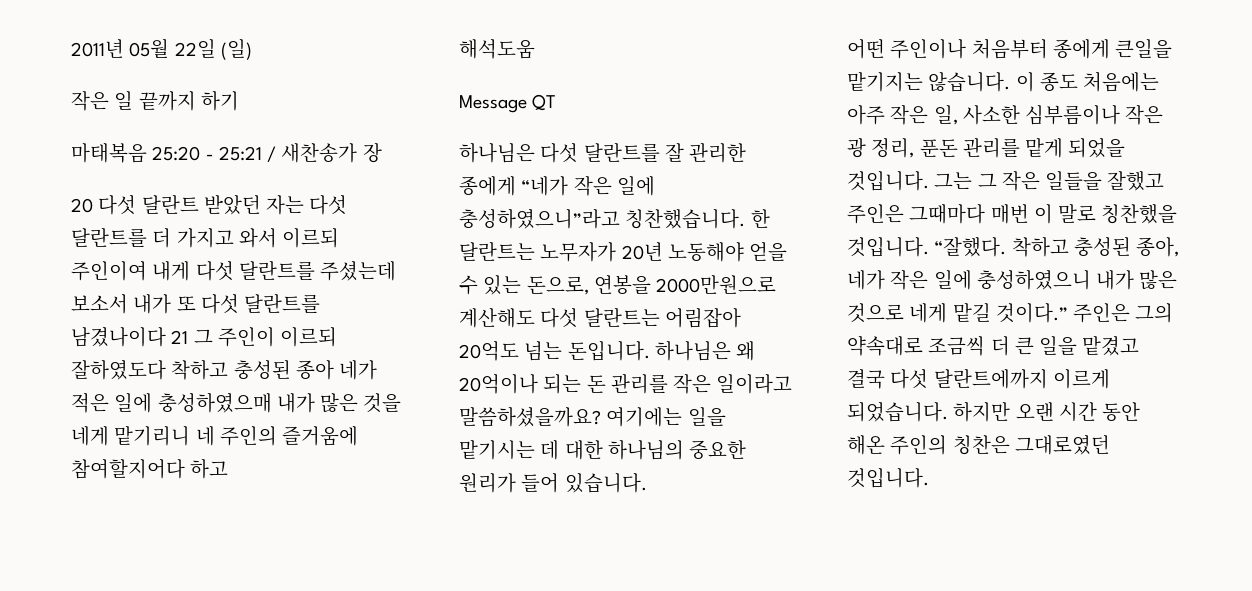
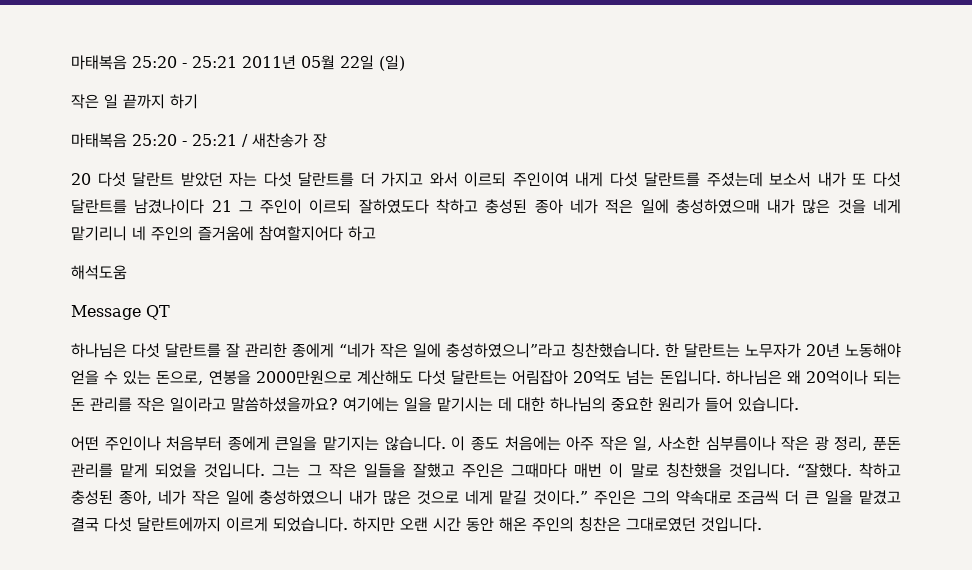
- 2011년 05월 22일 (일)
+ 마태복음 25:20 - 25:21 2011년 05월 22일 (일)

